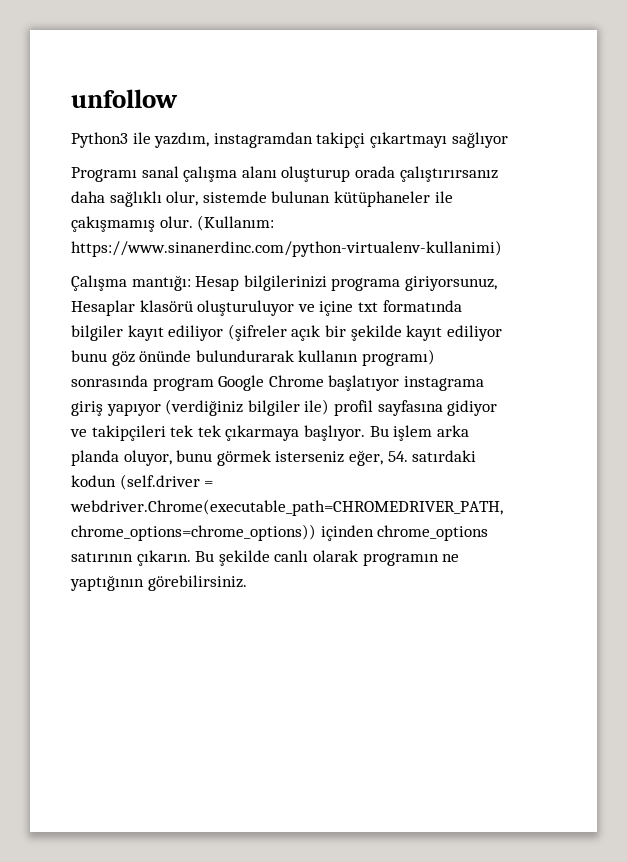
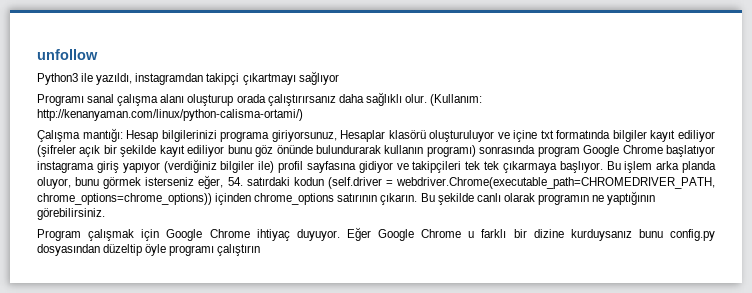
- Python3 ile yazdım, instagramdan takipçi çıkartmayı sağlıyor
+ Python3 ile yazıldı, instagramdan takipçi çıkartmayı sağlıyor
- Programı sanal çalışma alanı oluşturup orada çalıştırırsanız daha sağlıklı olur, sistemde bulunan kütüphaneler ile çakışmamış olur.
+ Programı sanal çalışma alanı oluşturup orada çalıştırırsanız daha sağlıklı olur.
- (Kullanım: https://www.sinanerdinc.com/python-virtualenv-kullanimi)
+ (Kullanım: http://kenanyaman.com/linux/python-calisma-ortami/)
+ Program çalışmak için Google Chrome ihtiyaç duyuyor. Eğer Google Chrome u farklı bir dizine kurduysanız bunu config.py dosyasından düzeltip öyle programı çalıştırın

